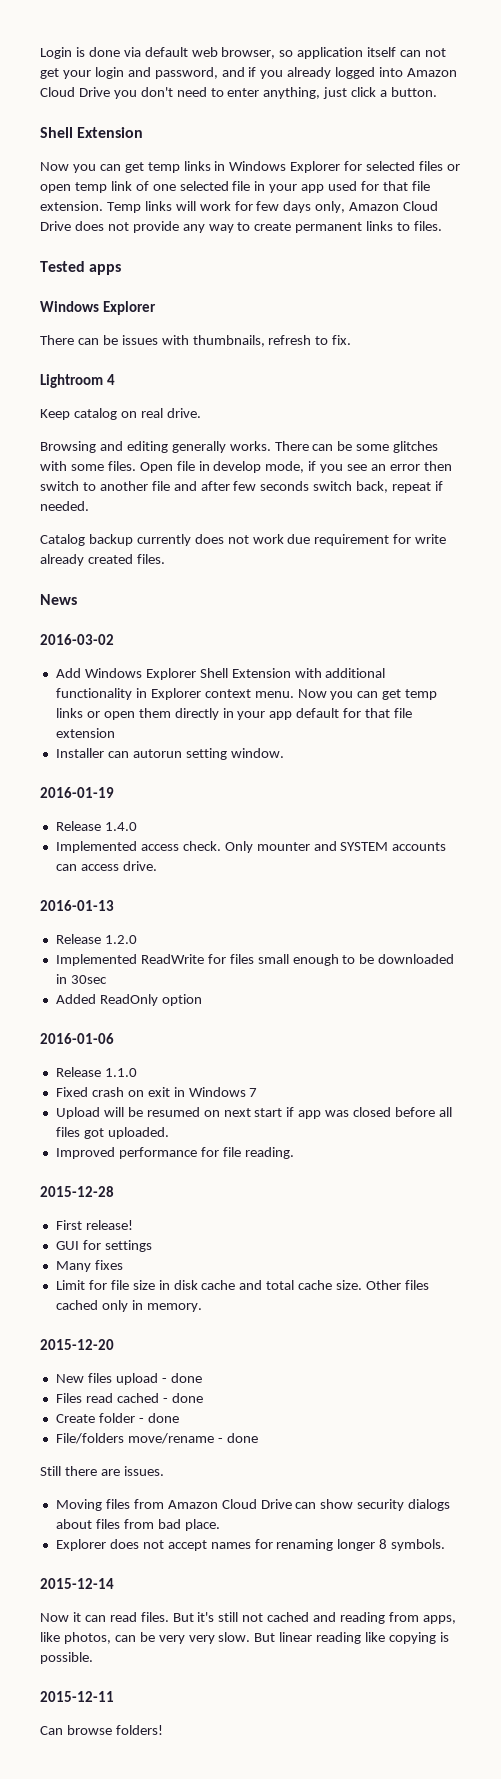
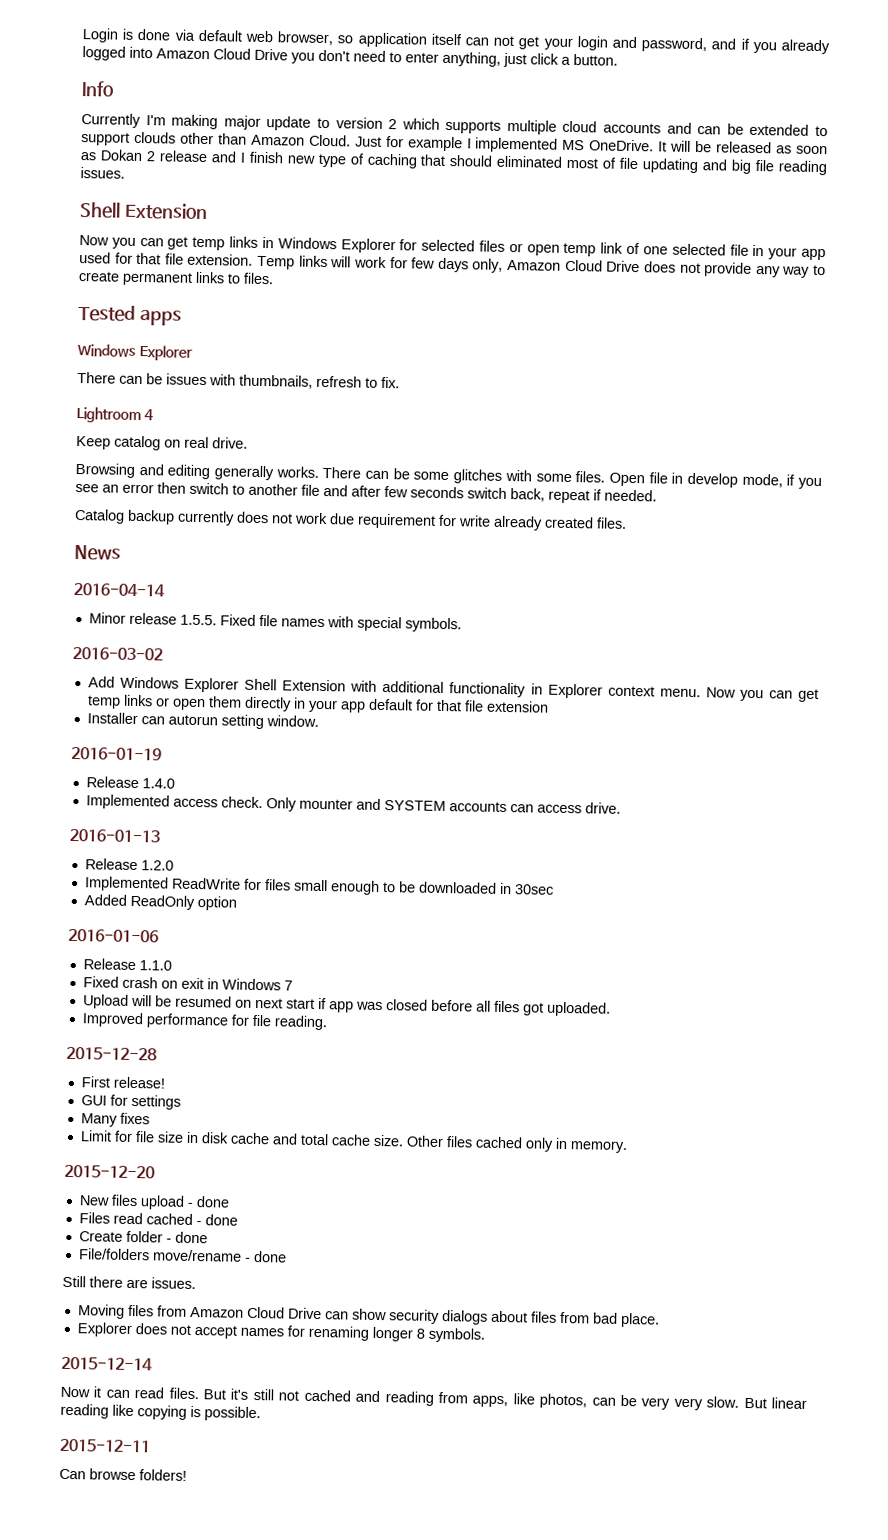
+ Info
+ Currently I'm making major update to version 2 which supports multiple cloud accounts and can be extended to support clouds other than Amazon Cloud. Just for example I implemented MS OneDrive. It will be released as soon as Dokan 2 release and I finish new type of caching that should eliminated most of file updating and big file reading issues.
+ 2016-04-14
+ Minor release 1.5.5. Fixed file names with special symbols.

